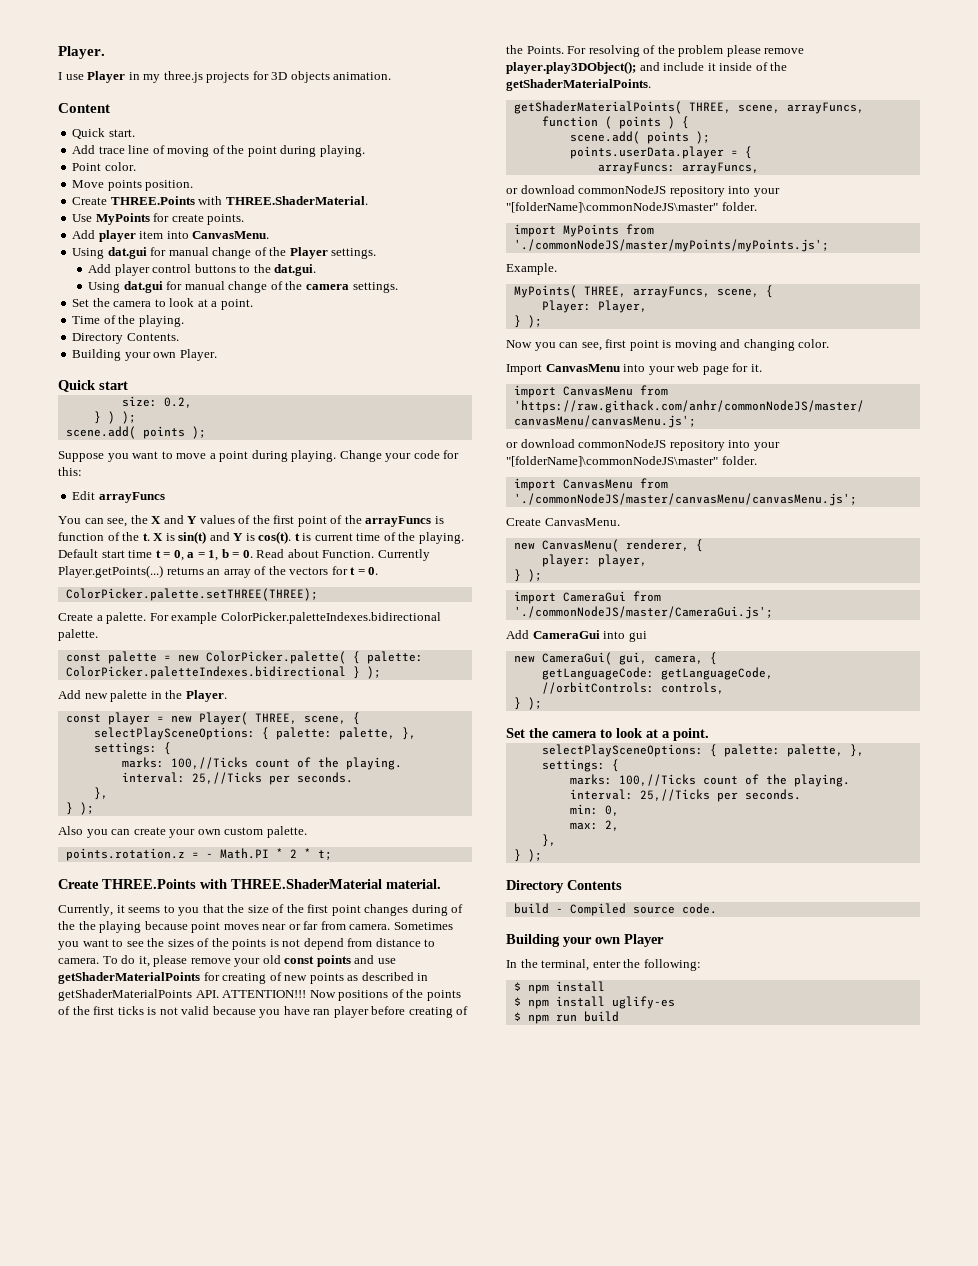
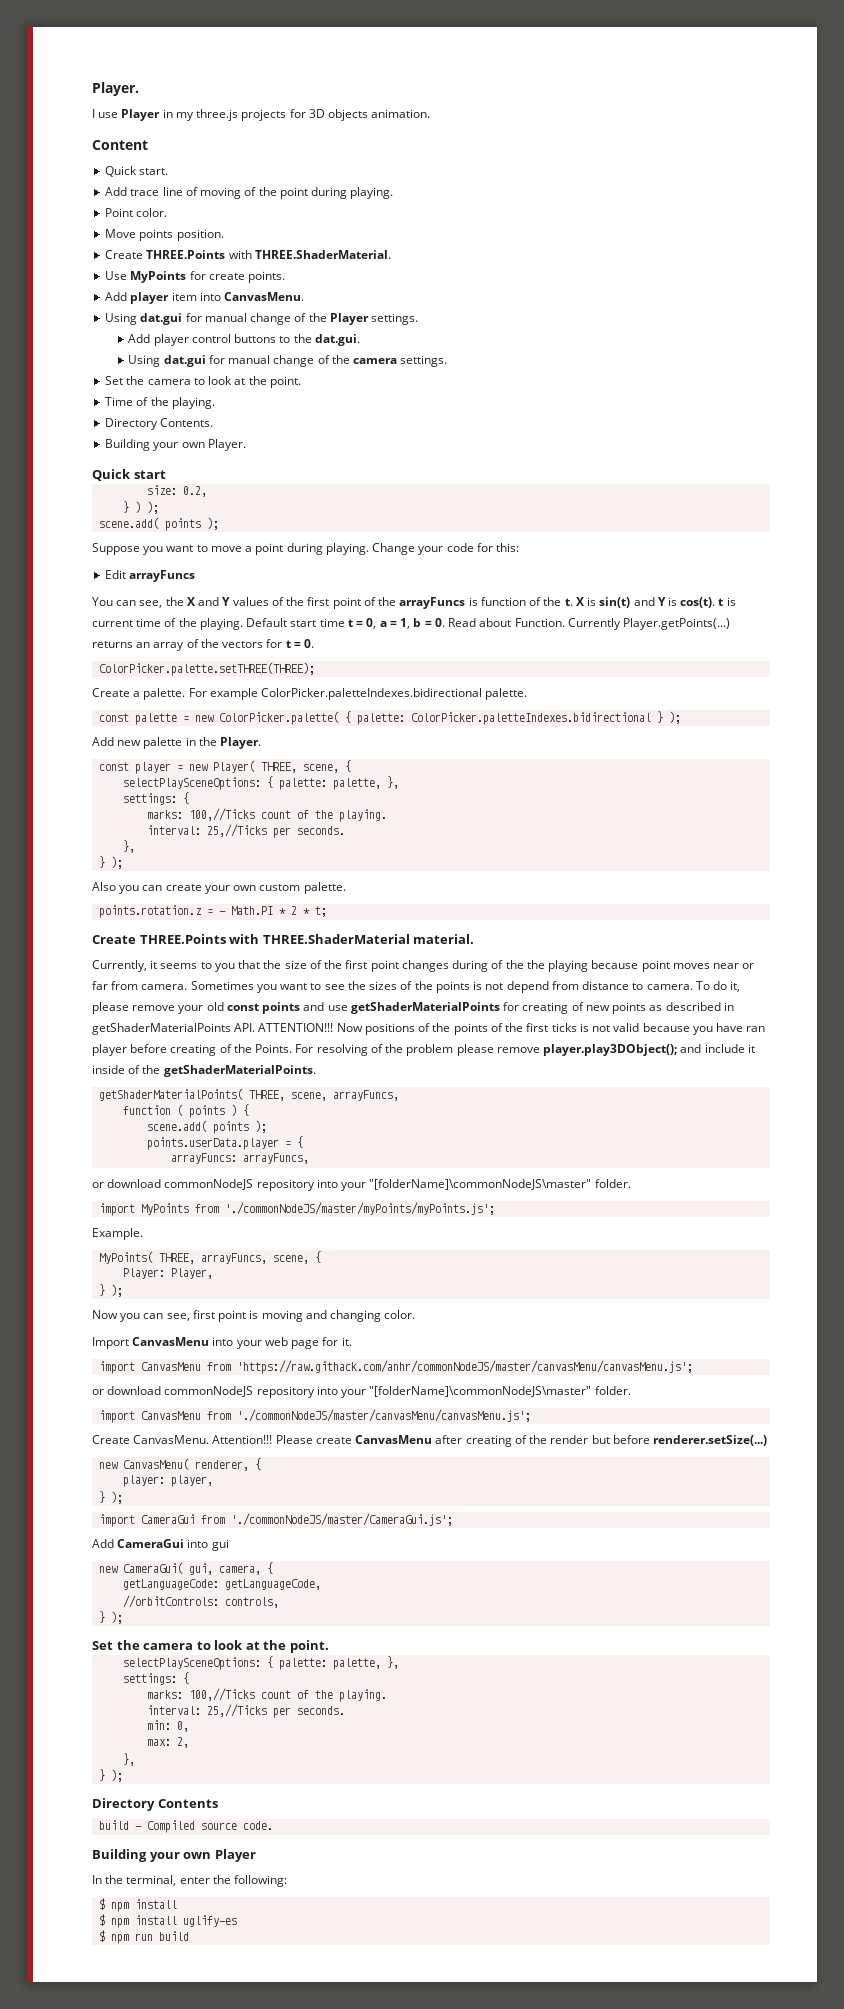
  Using dat.gui for manual change of the camera settings.
- Set the camera to look at a point.
+ Set the camera to look at the point.
+ Attention!!! Please create CanvasMenu after creating of the render but before renderer.setSize(...)
  //orbitControls: controls,
  } );
- Set the camera to look at a point.
+ Set the camera to look at the point.

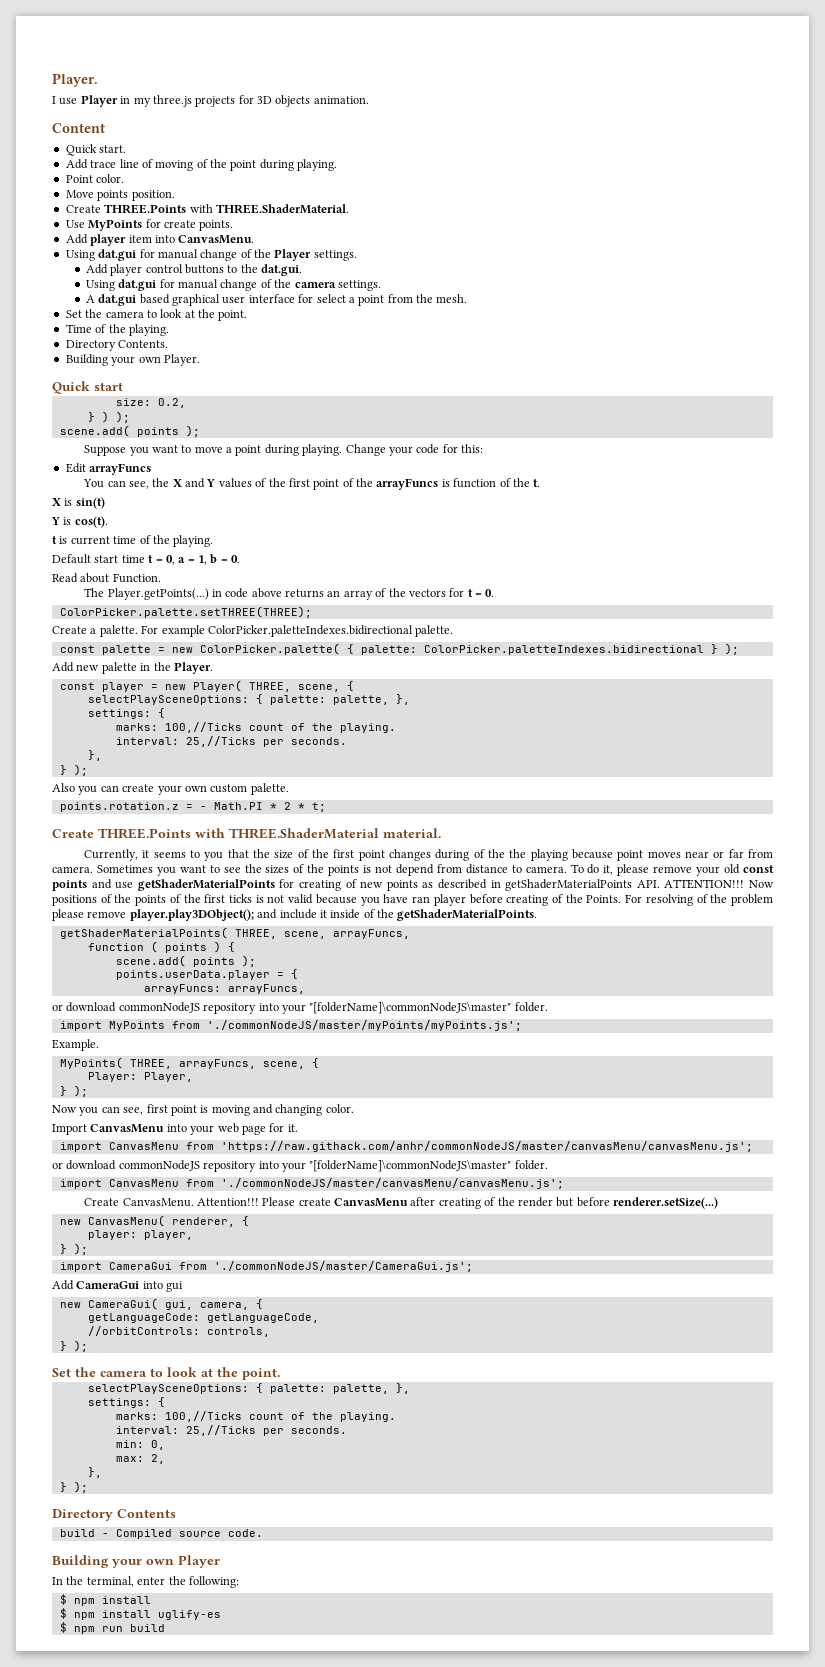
+ A dat.gui based graphical user interface for select a point from the mesh.
- You can see, the X and Y values of the first point of the arrayFuncs is function of the t. X is sin(t) and Y is cos(t). t is current time of the playing. Default start time t = 0, a = 1, b = 0. Read about Function. Currently Player.getPoints(...) returns an array of the vectors for t = 0.
+ You can see, the X and Y values of the first point of the arrayFuncs is function of the t.
+ X is sin(t)
+ Y is cos(t).
+ t is current time of the playing.
+ Default start time t = 0, a = 1, b = 0.
+ Read about Function.
+ The Player.getPoints(...) in code above returns an array of the vectors for t = 0.

